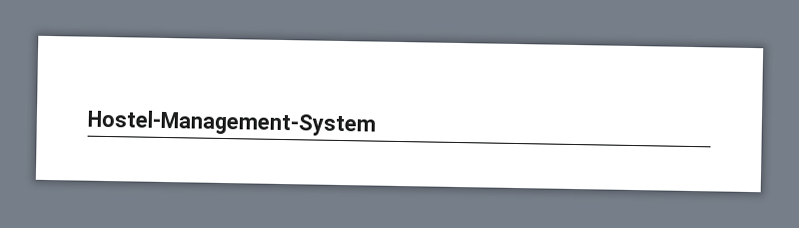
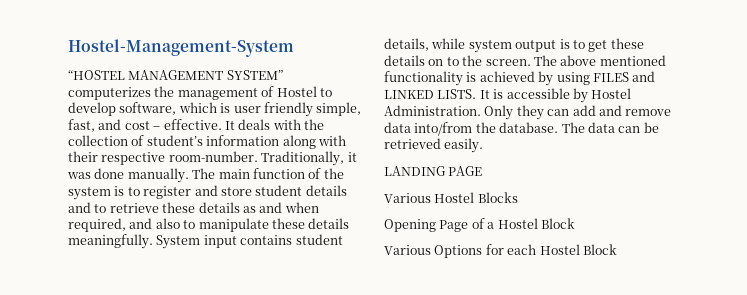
+ “HOSTEL MANAGEMENT SYSTEM” computerizes the management of Hostel to develop software, which is user friendly simple, fast, and cost – effective. It deals with the collection of student’s information along with their respective room-number. Traditionally, it was done manually. The main function of the system is to register and store student details and to retrieve these details as and when required, and also to manipulate these details meaningfully. System input contains student details, while system output is to get these details on to the screen. The above mentioned functionality is achieved by using FILES and LINKED LISTS. It is accessible by Hostel Administration. Only they can add and remove data into/from the database. The data can be retrieved easily.
+ LANDING PAGE
+ Various Hostel Blocks
+ Opening Page of a Hostel Block
+ Various Options for each Hostel Block

